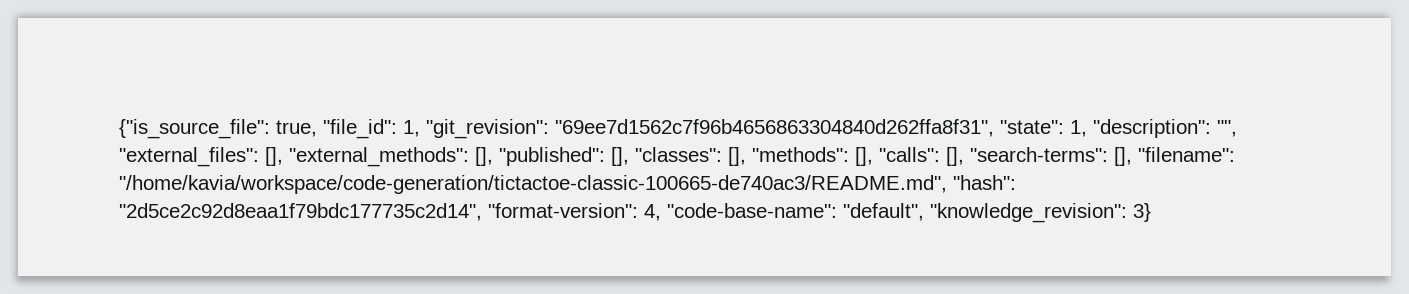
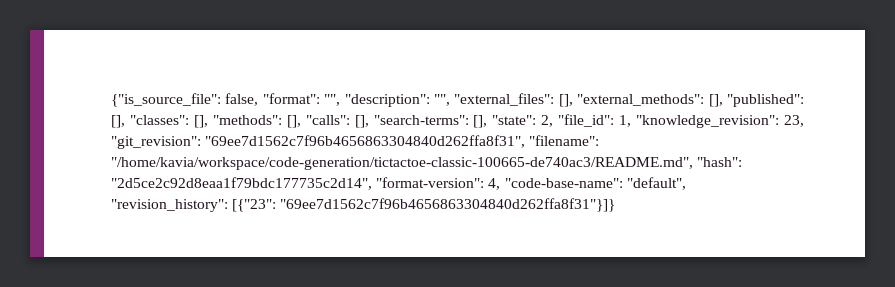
- {"is_source_file": true, "file_id": 1, "git_revision": "69ee7d1562c7f96b4656863304840d262ffa8f31", "state": 1, "description": "", "external_files": [], "external_methods": [], "published": [], "classes": [], "methods": [], "calls": [], "search-terms": [], "filename": "/home/kavia/workspace/code-generation/tictactoe-classic-100665-de740ac3/README.md", "hash": "2d5ce2c92d8eaa1f79bdc177735c2d14", "format-version": 4, "code-base-name": "default", "knowledge_revision": 3}
+ {"is_source_file": false, "format": "", "description": "", "external_files": [], "external_methods": [], "published": [], "classes": [], "methods": [], "calls": [], "search-terms": [], "state": 2, "file_id": 1, "knowledge_revision": 23, "git_revision": "69ee7d1562c7f96b4656863304840d262ffa8f31", "filename": "/home/kavia/workspace/code-generation/tictactoe-classic-100665-de740ac3/README.md", "hash": "2d5ce2c92d8eaa1f79bdc177735c2d14", "format-version": 4, "code-base-name": "default", "revision_history": [{"23": "69ee7d1562c7f96b4656863304840d262ffa8f31"}]}

